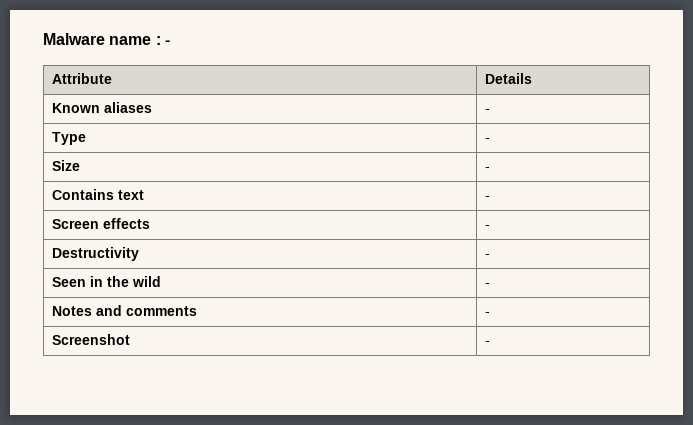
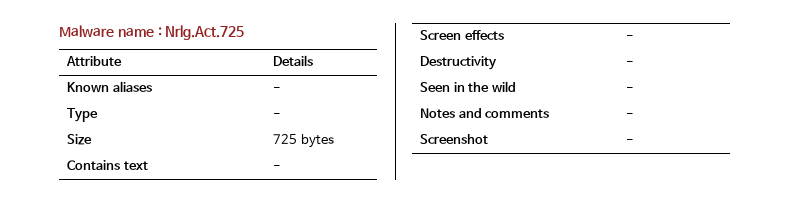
- Malware name : -
+ Malware name : Nrlg.Act.725
- Size | -
+ Size | 725 bytes

